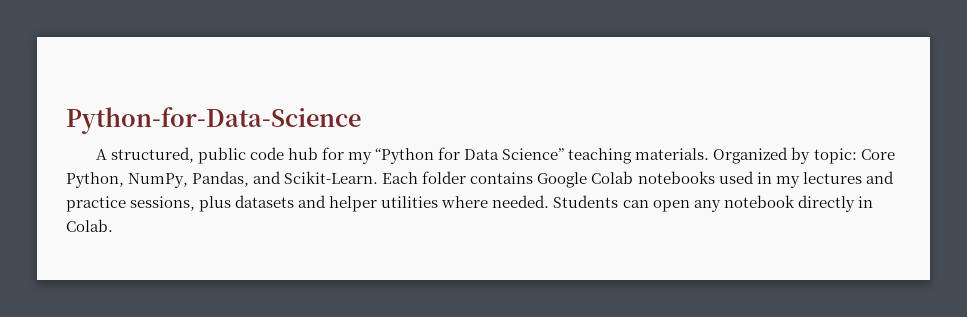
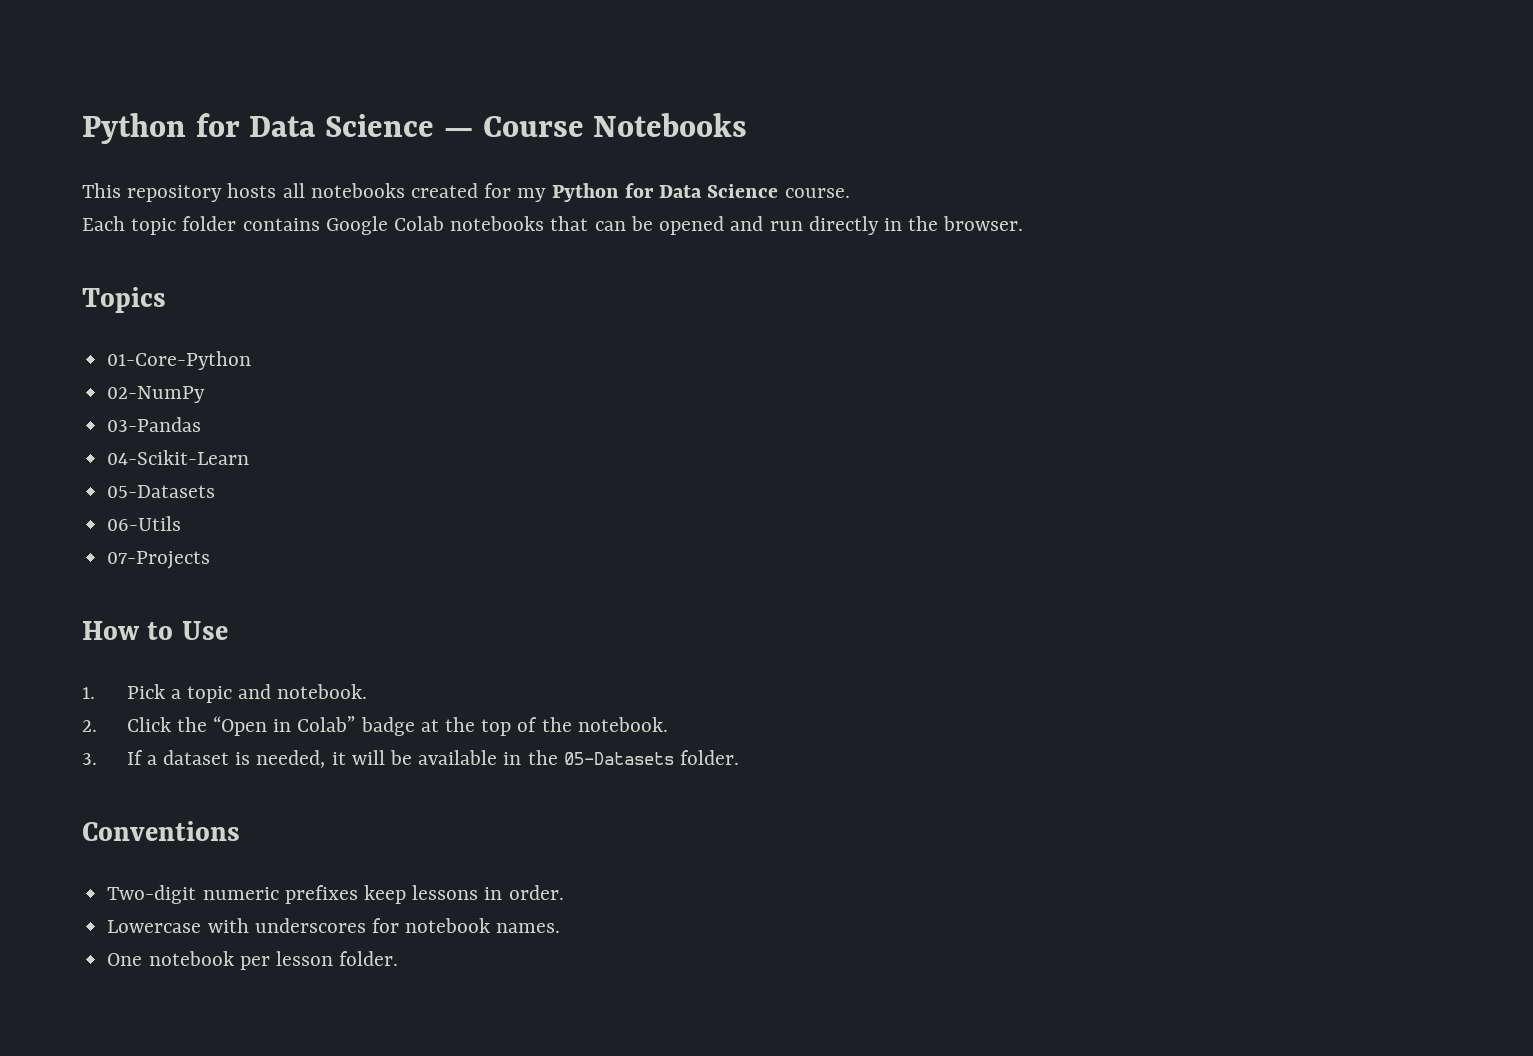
- Python-for-Data-Science
- A structured, public code hub for my “Python for Data Science” teaching materials. Organized by topic: Core Python, NumPy, Pandas, and Scikit-Learn. Each folder contains Google Colab notebooks used in my lectures and practice sessions, plus datasets and helper utilities where needed. Students can open any notebook directly in Colab.
+ Python for Data Science — Course Notebooks
+ This repository hosts all notebooks created for my Python for Data Science course.
+ Each topic folder contains Google Colab notebooks that can be opened and run directly in the browser.
+ Topics
+ 01-Core-Python
+ 02-NumPy
+ 03-Pandas
+ 04-Scikit-Learn
+ 05-Datasets
+ 06-Utils
+ 07-Projects
+ How to Use
+ 1. Pick a topic and notebook.
+ 2. Click the “Open in Colab” badge at the top of the notebook.
+ 3. If a dataset is needed, it will be available in the 05-Datasets folder.
+ Conventions
+ Two-digit numeric prefixes keep lessons in order.
+ Lowercase with underscores for notebook names.
+ One notebook per lesson folder.

